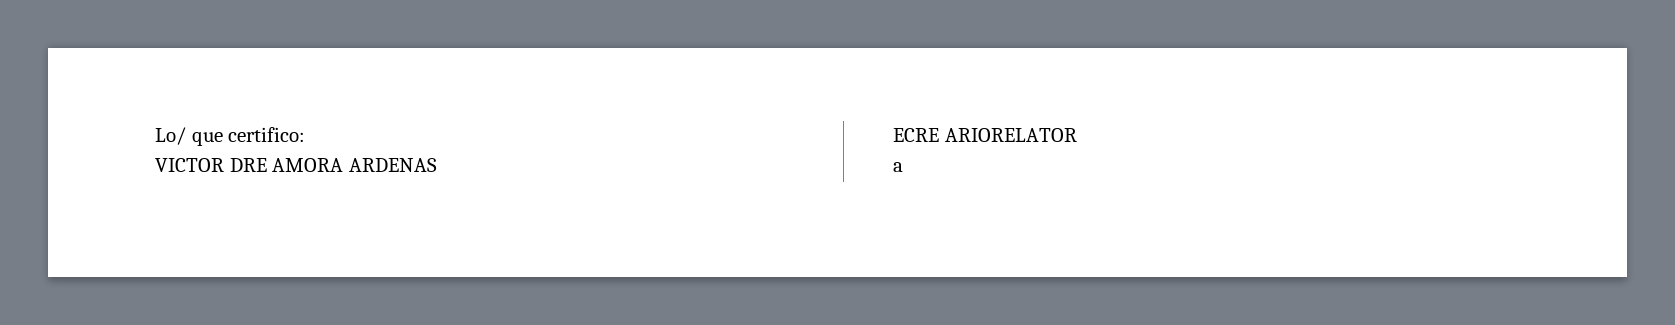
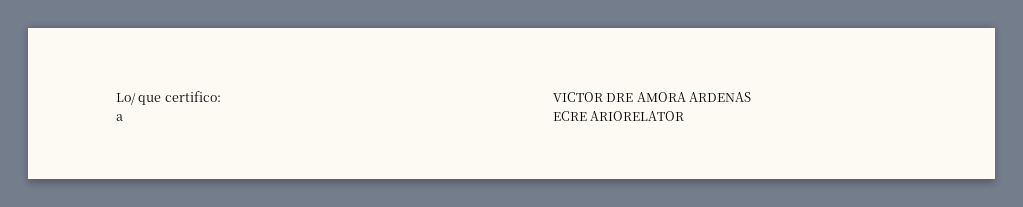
+ a
- a

